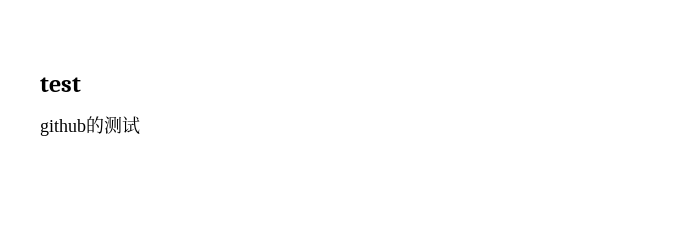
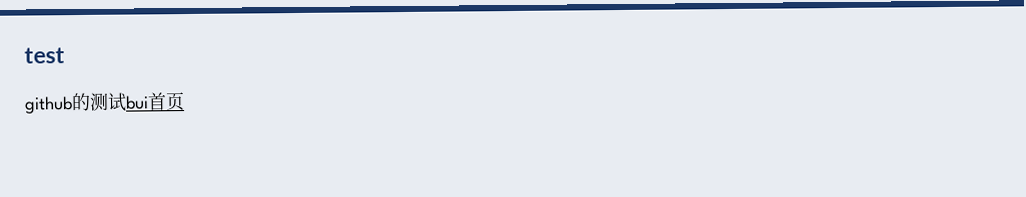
- github的测试
+ github的测试bui首页

